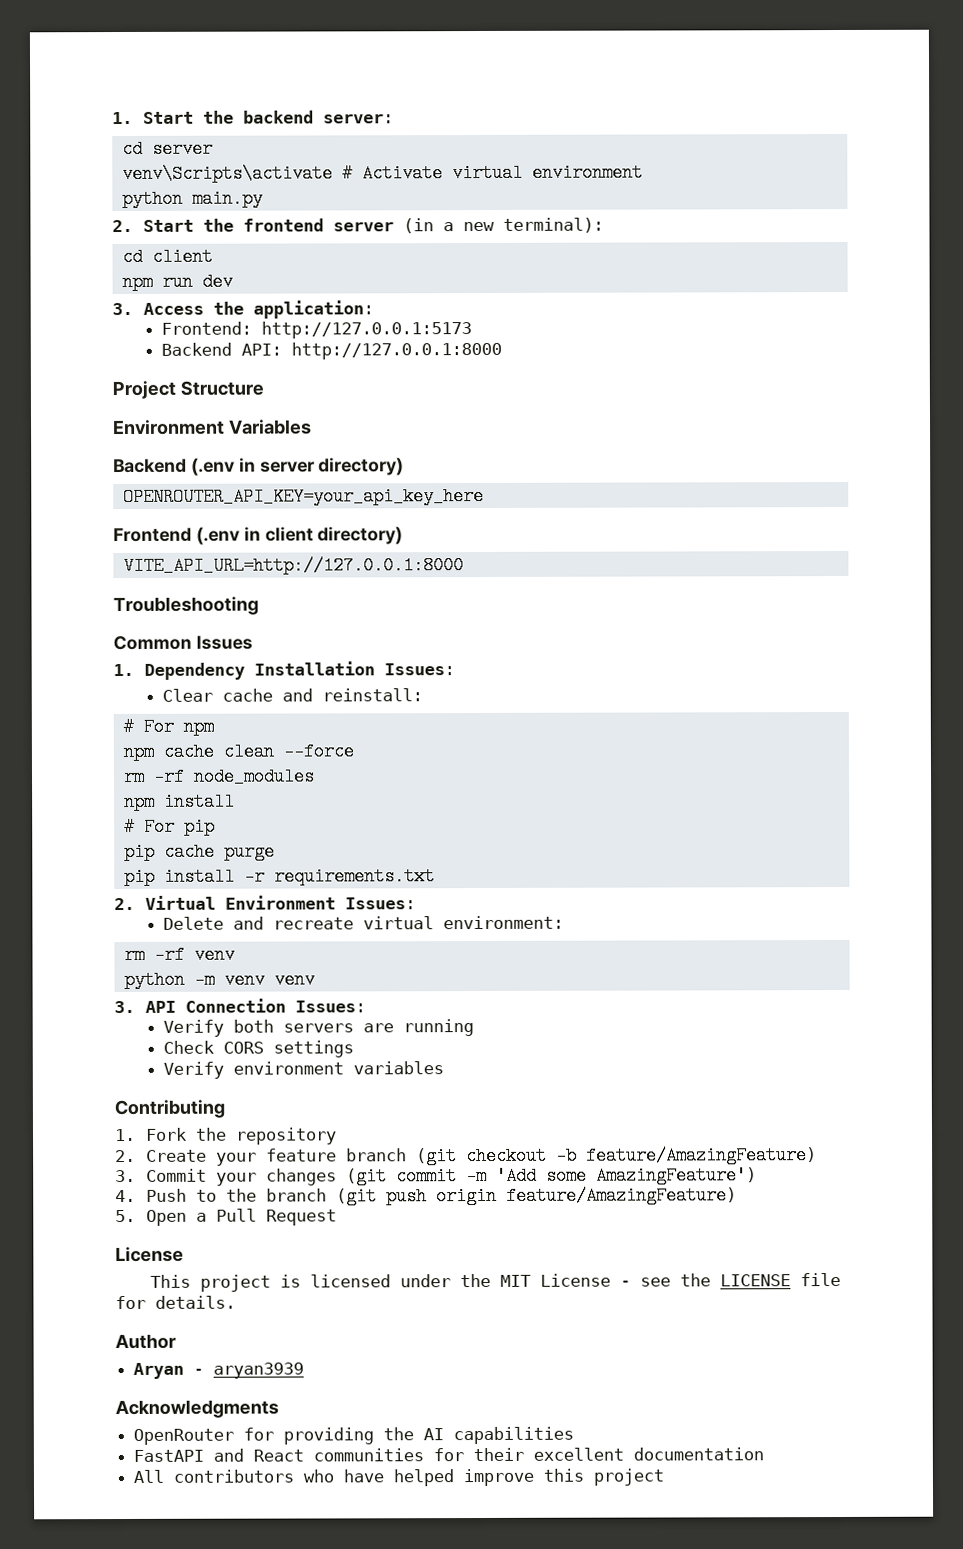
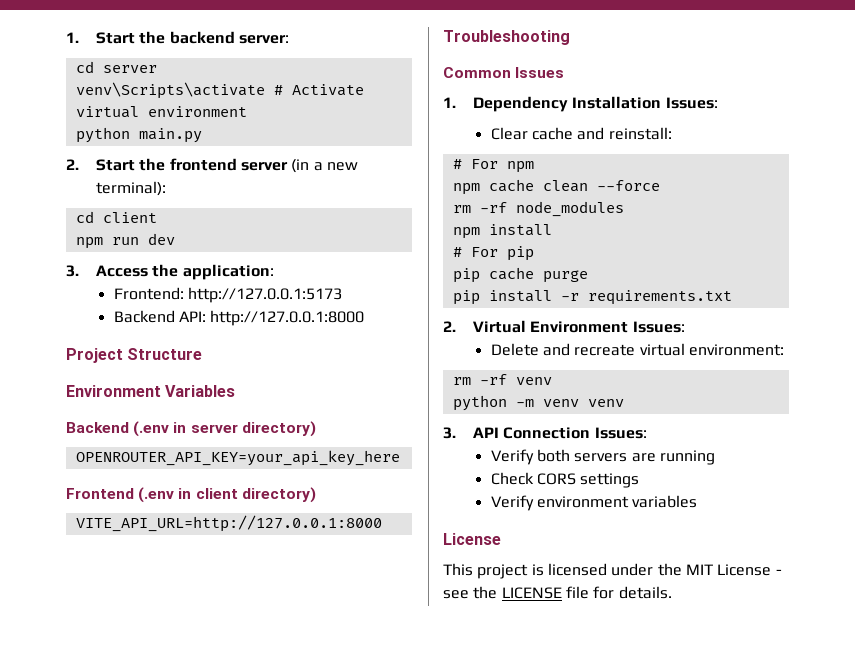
- Contributing
- 1. Fork the repository
- 2. Create your feature branch (git checkout -b feature/AmazingFeature)
- 3. Commit your changes (git commit -m 'Add some AmazingFeature')
- 4. Push to the branch (git push origin feature/AmazingFeature)
- 5. Open a Pull Request
- Author
- Aryan - aryan3939
- Acknowledgments
- OpenRouter for providing the AI capabilities
- FastAPI and React communities for their excellent documentation
- All contributors who have helped improve this project

